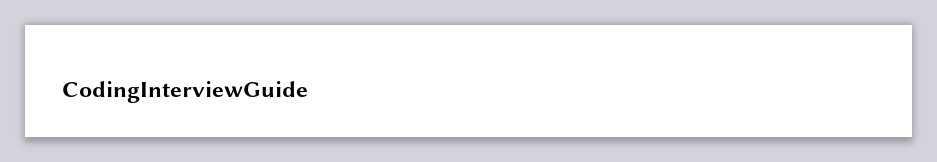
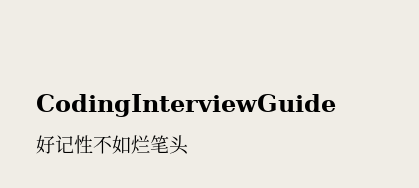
+ 好记性不如烂笔头

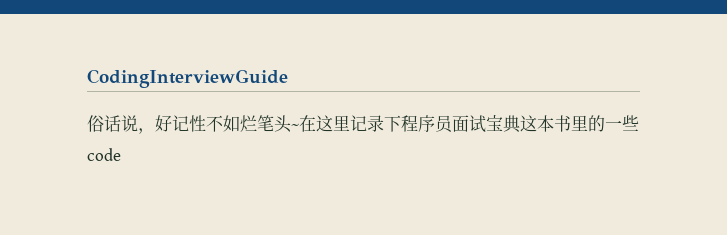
- 好记性不如烂笔头
+ 俗话说，好记性不如烂笔头~在这里记录下程序员面试宝典这本书里的一些code

